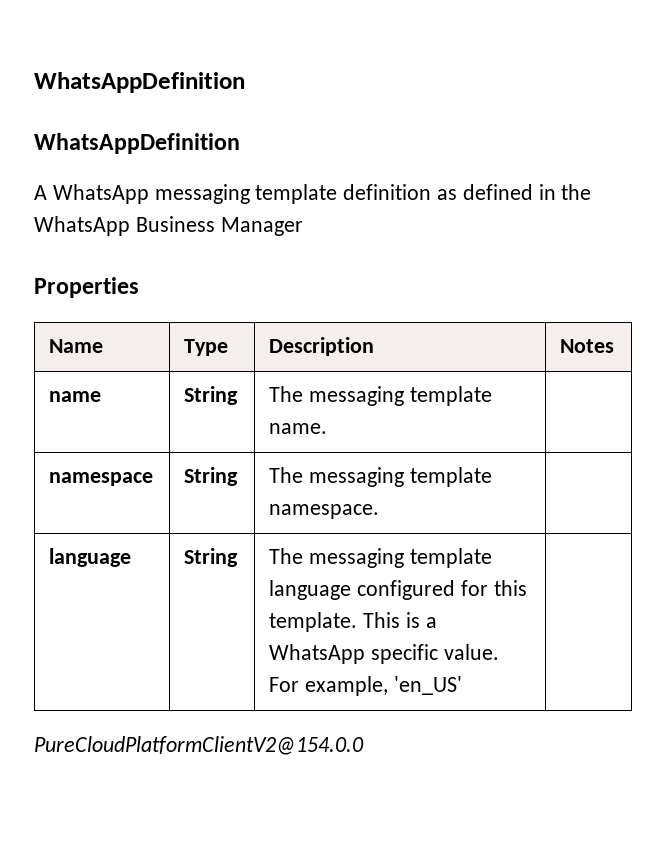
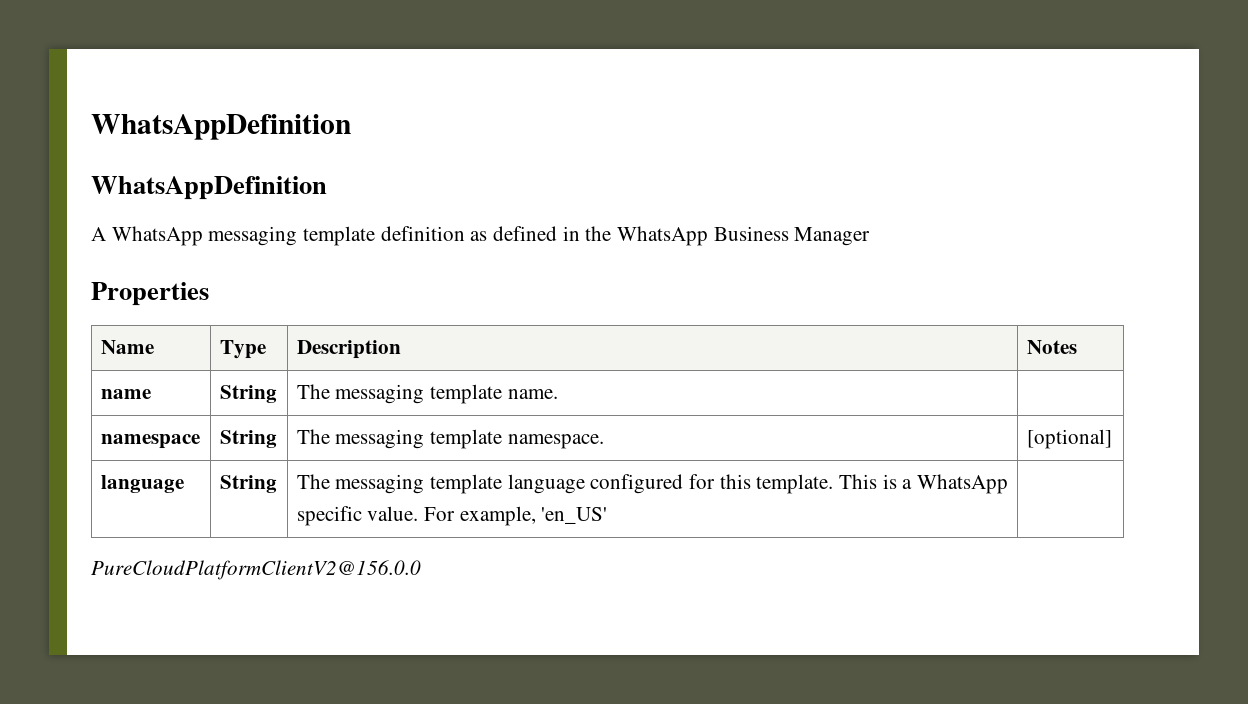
- namespace | String | The messaging template namespace. |
+ namespace | String | The messaging template namespace. | [optional]
- PureCloudPlatformClientV2@154.0.0
+ PureCloudPlatformClientV2@156.0.0

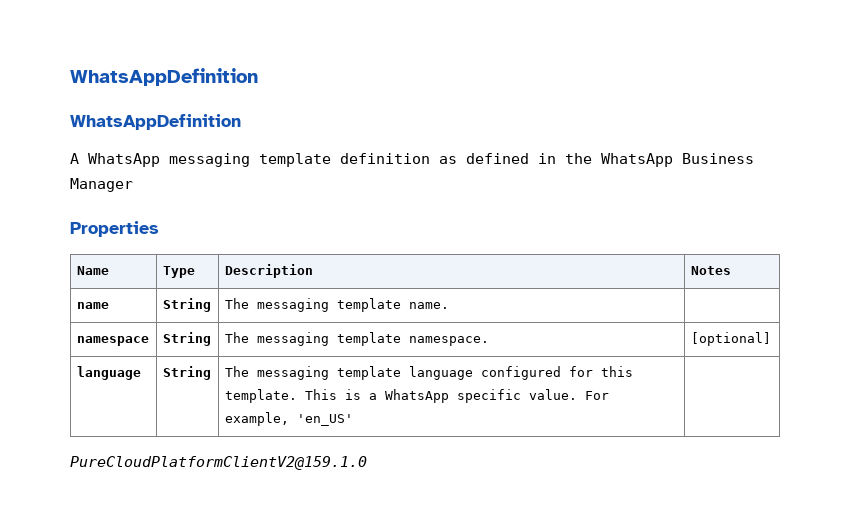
- PureCloudPlatformClientV2@156.0.0
+ PureCloudPlatformClientV2@159.1.0

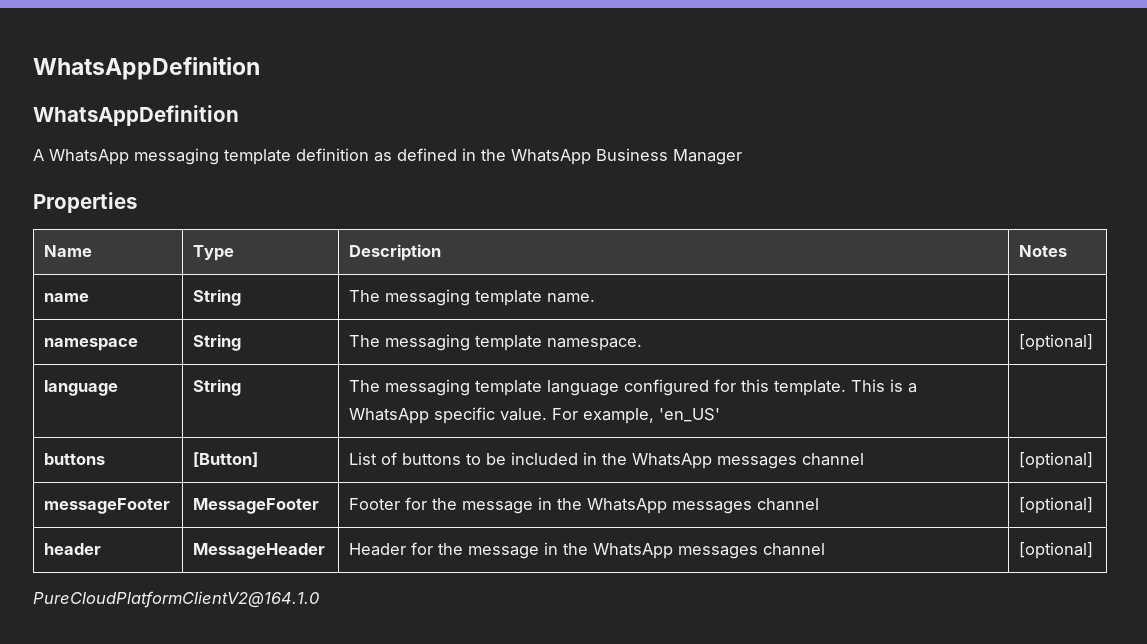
- PureCloudPlatformClientV2@159.1.0
+ buttons | [Button] | List of buttons to be included in the WhatsApp messages channel | [optional]
+ messageFooter | MessageFooter | Footer for the message in the WhatsApp messages channel | [optional]
+ header | MessageHeader | Header for the message in the WhatsApp messages channel | [optional]
+ PureCloudPlatformClientV2@164.1.0

